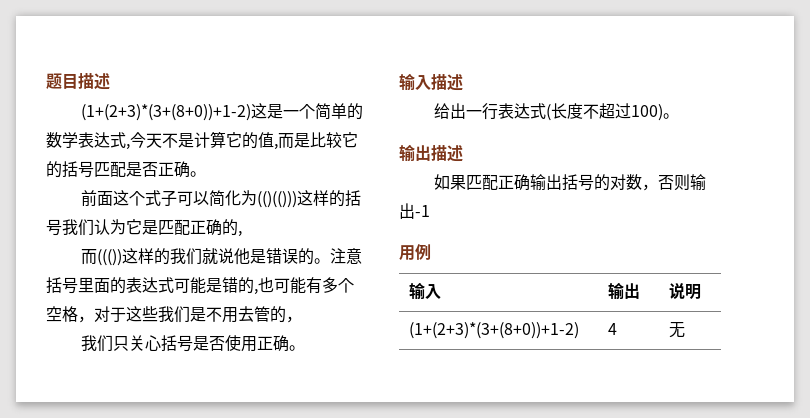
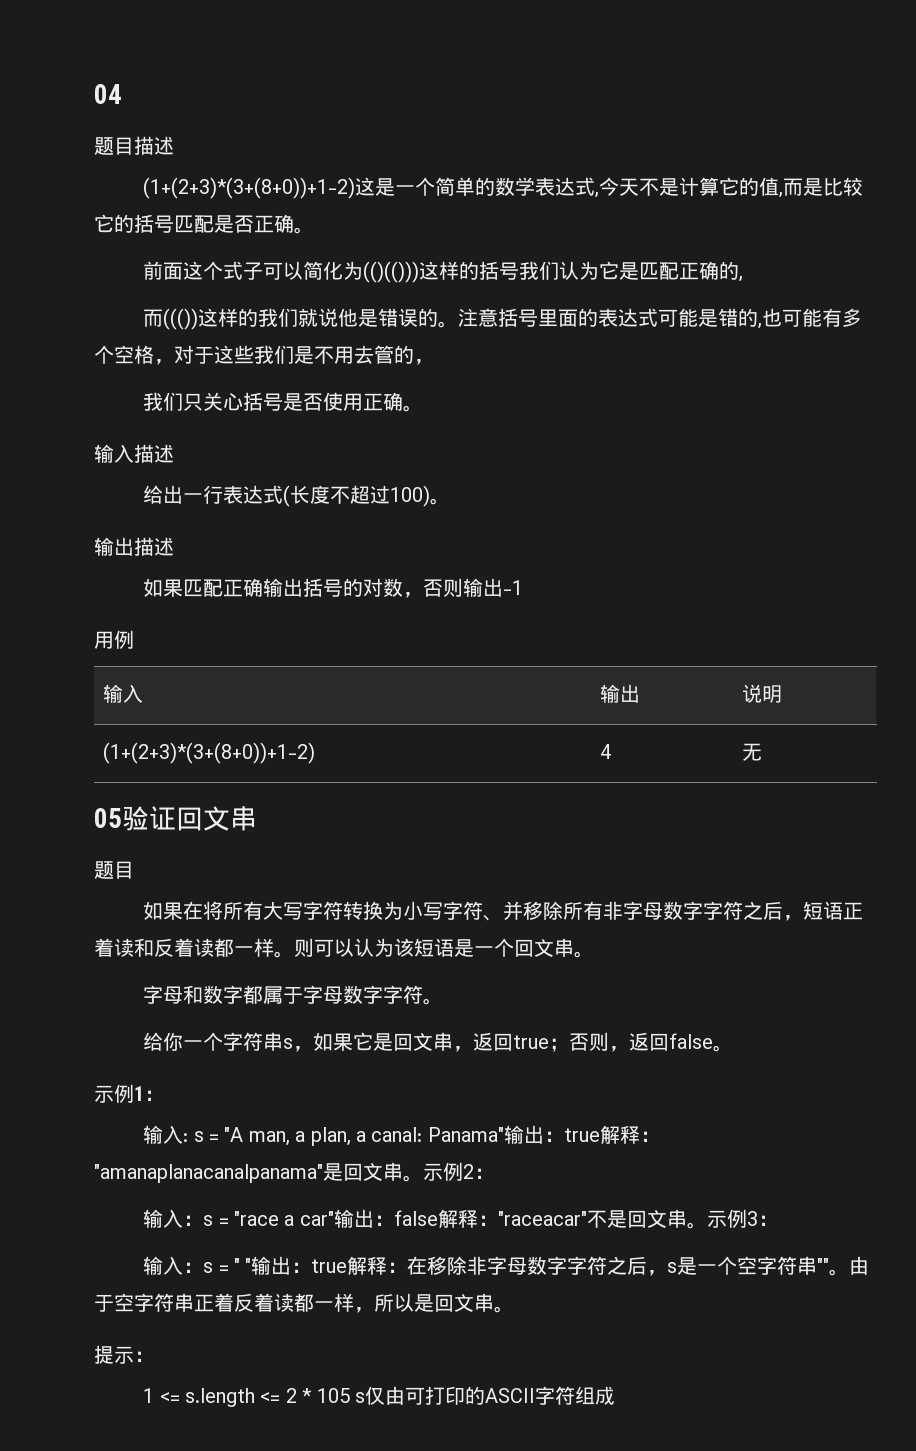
+ 04
+ 05验证回文串
+ 题目
+ 如果在将所有大写字符转换为小写字符、并移除所有非字母数字字符之后，短语正着读和反着读都一样。则可以认为该短语是一个回文串。
+ 字母和数字都属于字母数字字符。
+ 给你一个字符串s，如果它是回文串，返回true；否则，返回false。
+ 示例1：
+ 输入: s = "A man, a plan, a canal: Panama"输出：true解释："amanaplanacanalpanama"是回文串。示例2：
+ 输入：s = "race a car"输出：false解释："raceacar"不是回文串。示例3：
+ 输入：s = " "输出：true解释：在移除非字母数字字符之后，s是一个空字符串""。由于空字符串正着反着读都一样，所以是回文串。
+ 提示：
+ 1 <= s.length <= 2 * 105 s仅由可打印的ASCII字符组成

